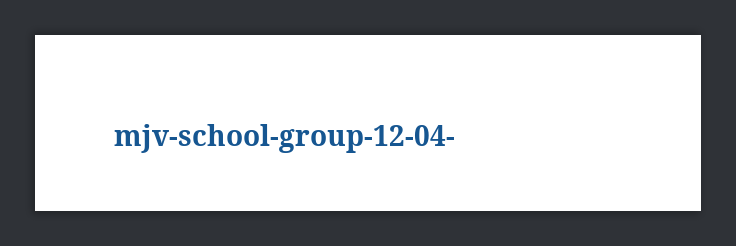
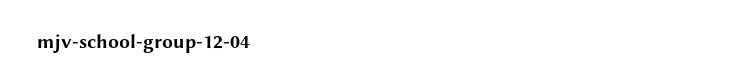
- mjv-school-group-12-04-
+ mjv-school-group-12-04

